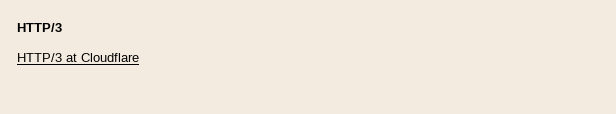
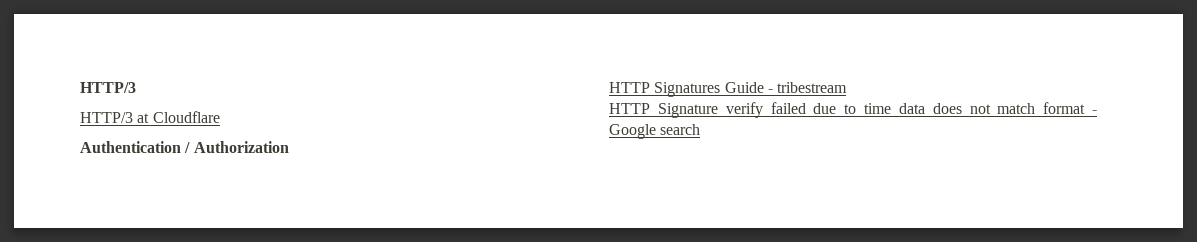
+ Authentication / Authorization
+ HTTP Signatures Guide - tribestream
+ HTTP Signature verify failed due to time data does not match format - Google search

